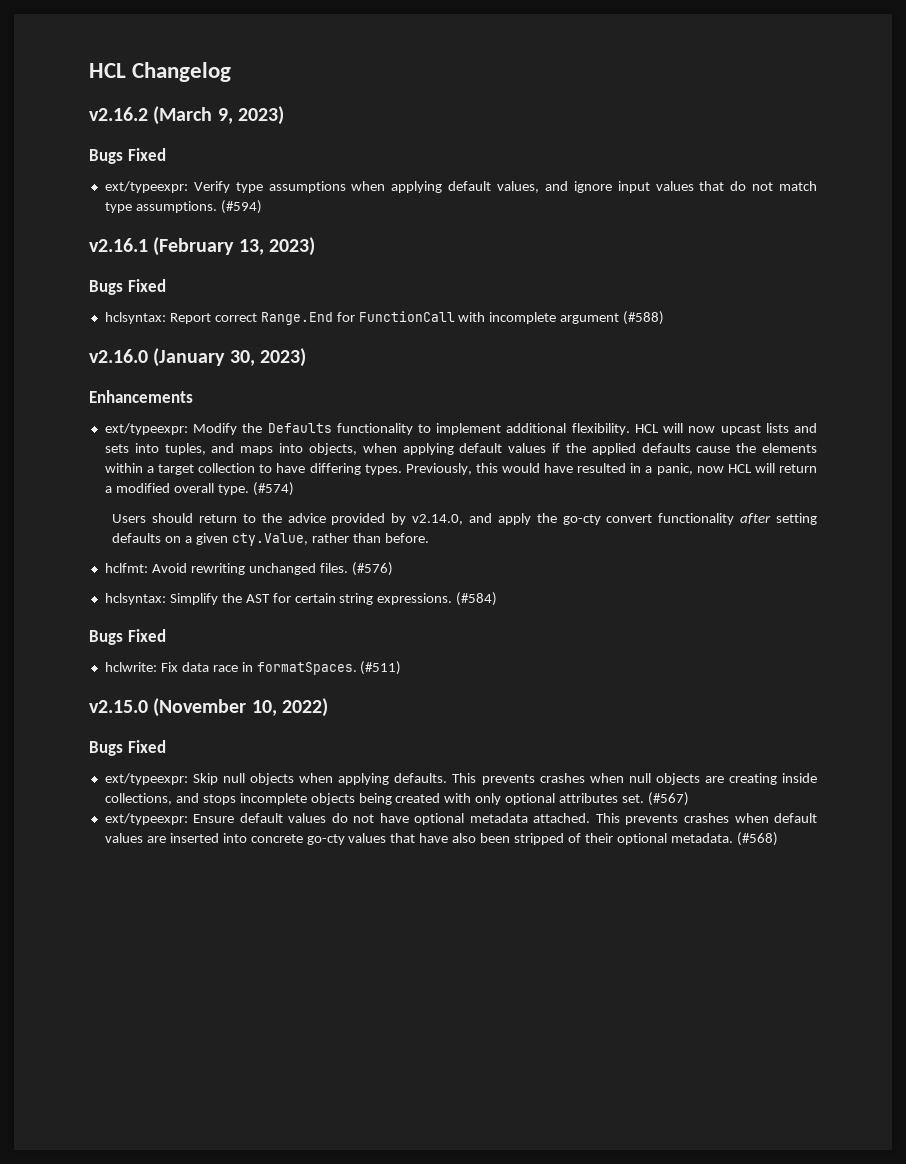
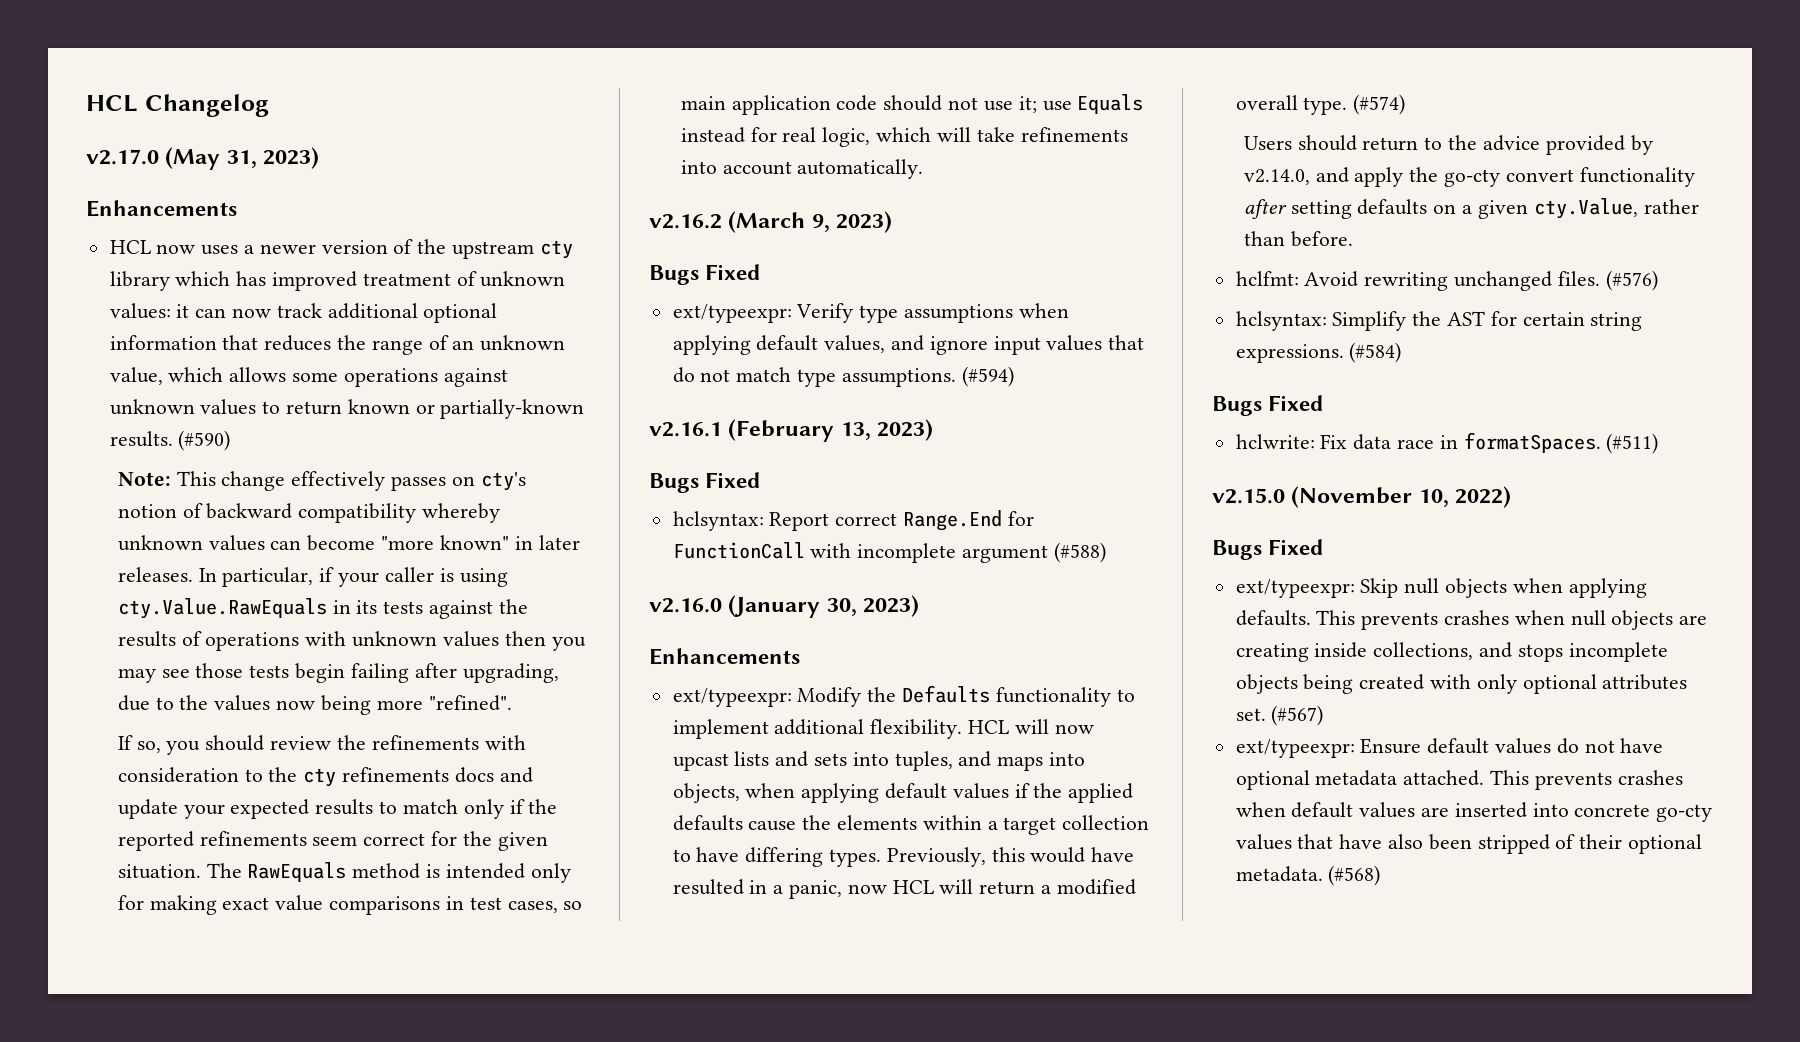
+ v2.17.0 (May 31, 2023)
+ Enhancements
+ HCL now uses a newer version of the upstream cty library which has improved treatment of unknown values: it can now track additional optional information that reduces the range of an unknown value, which allows some operations against unknown values to return known or partially-known results. (#590)
+ Note: This change effectively passes on cty's notion of backward compatibility whereby unknown values can become "more known" in later releases. In particular, if your caller is using cty.Value.RawEquals in its tests against the results of operations with unknown values then you may see those tests begin failing after upgrading, due to the values now being more "refined".
+ If so, you should review the refinements with consideration to the cty refinements docs and update your expected results to match only if the reported refinements seem correct for the given situation. The RawEquals method is intended only for making exact value comparisons in test cases, so main application code should not use it; use Equals instead for real logic, which will take refinements into account automatically.

